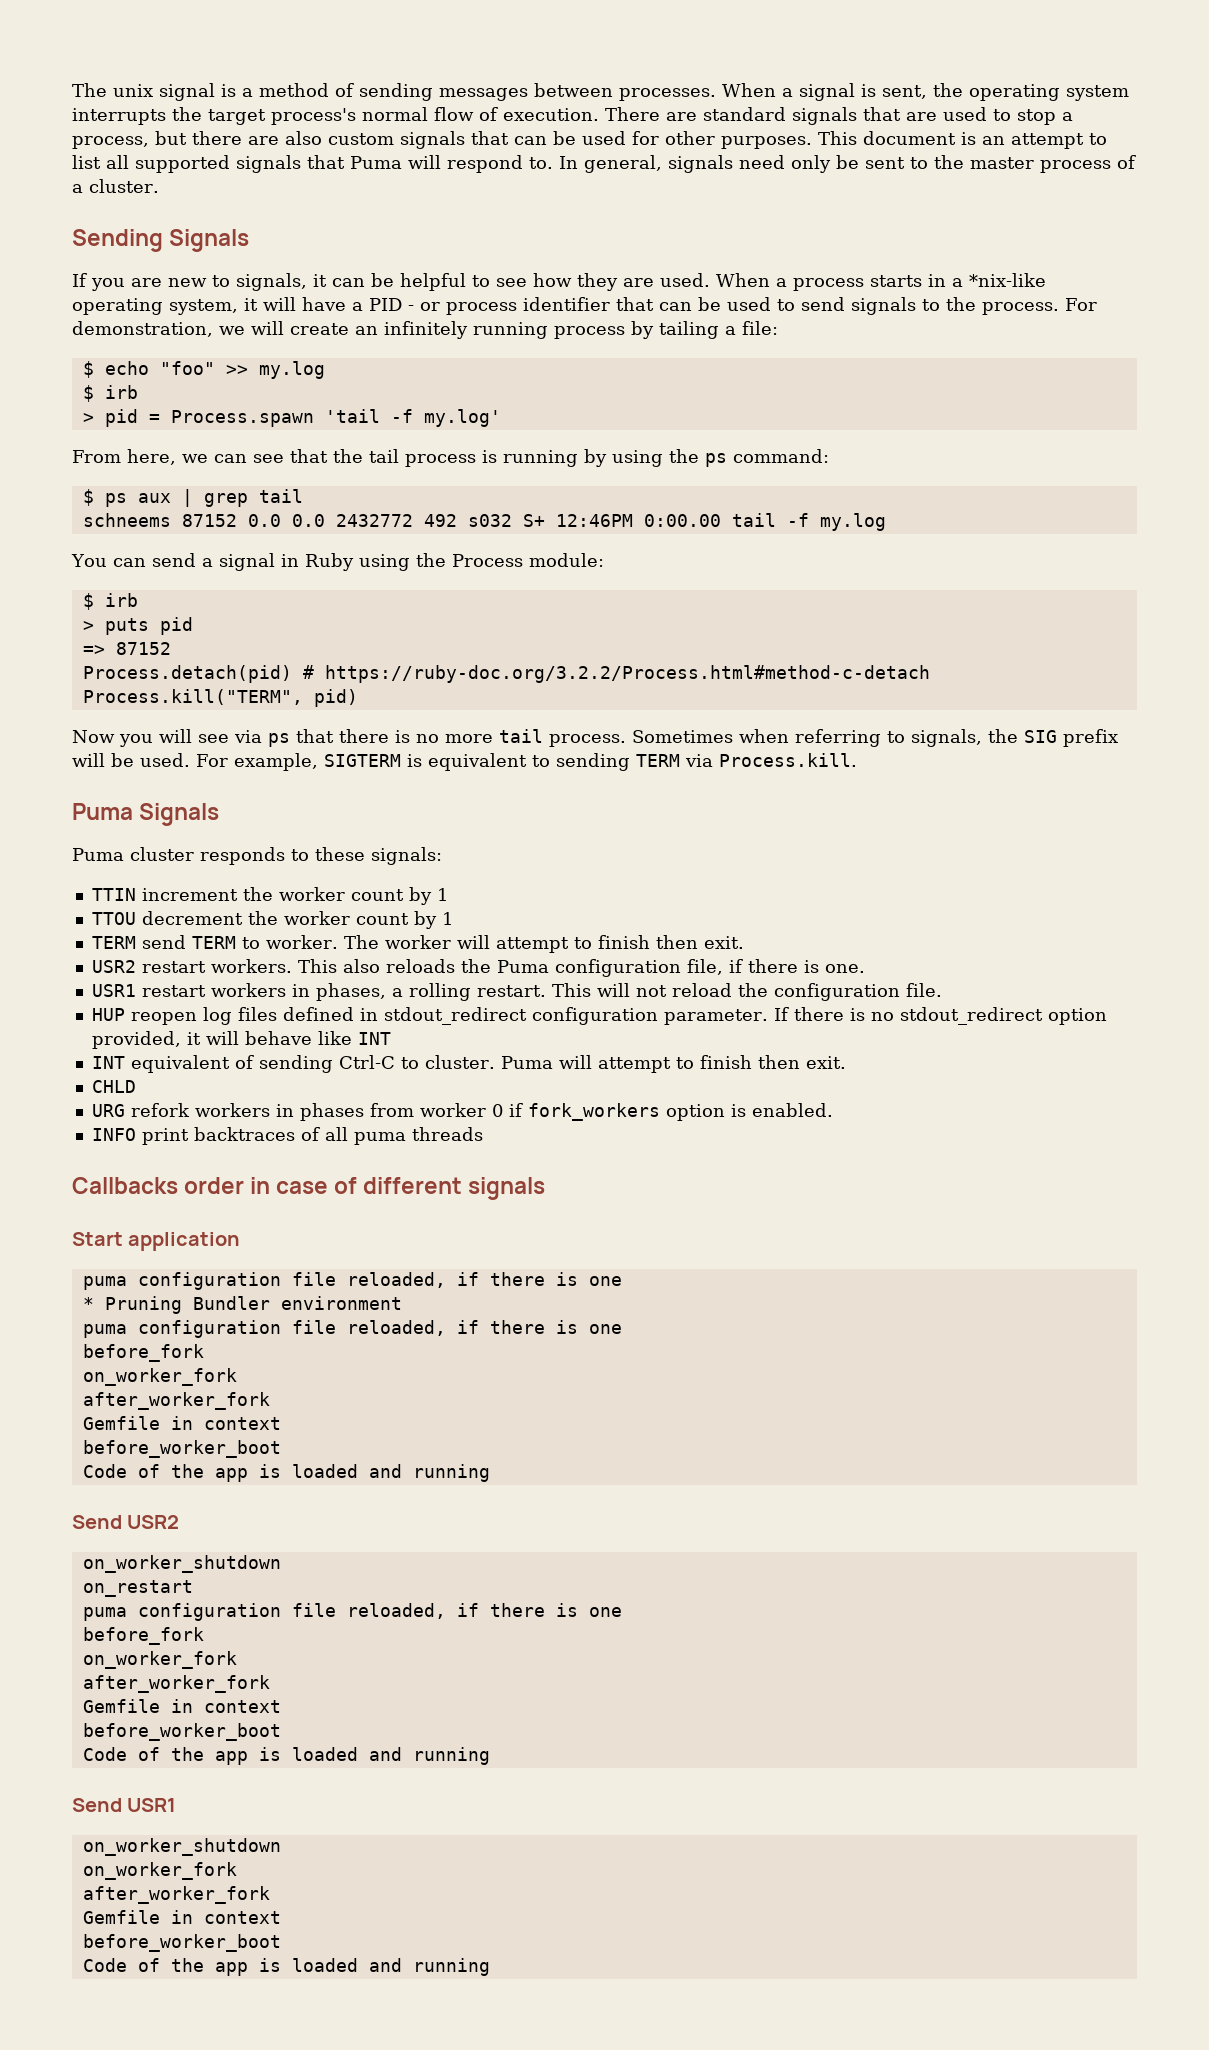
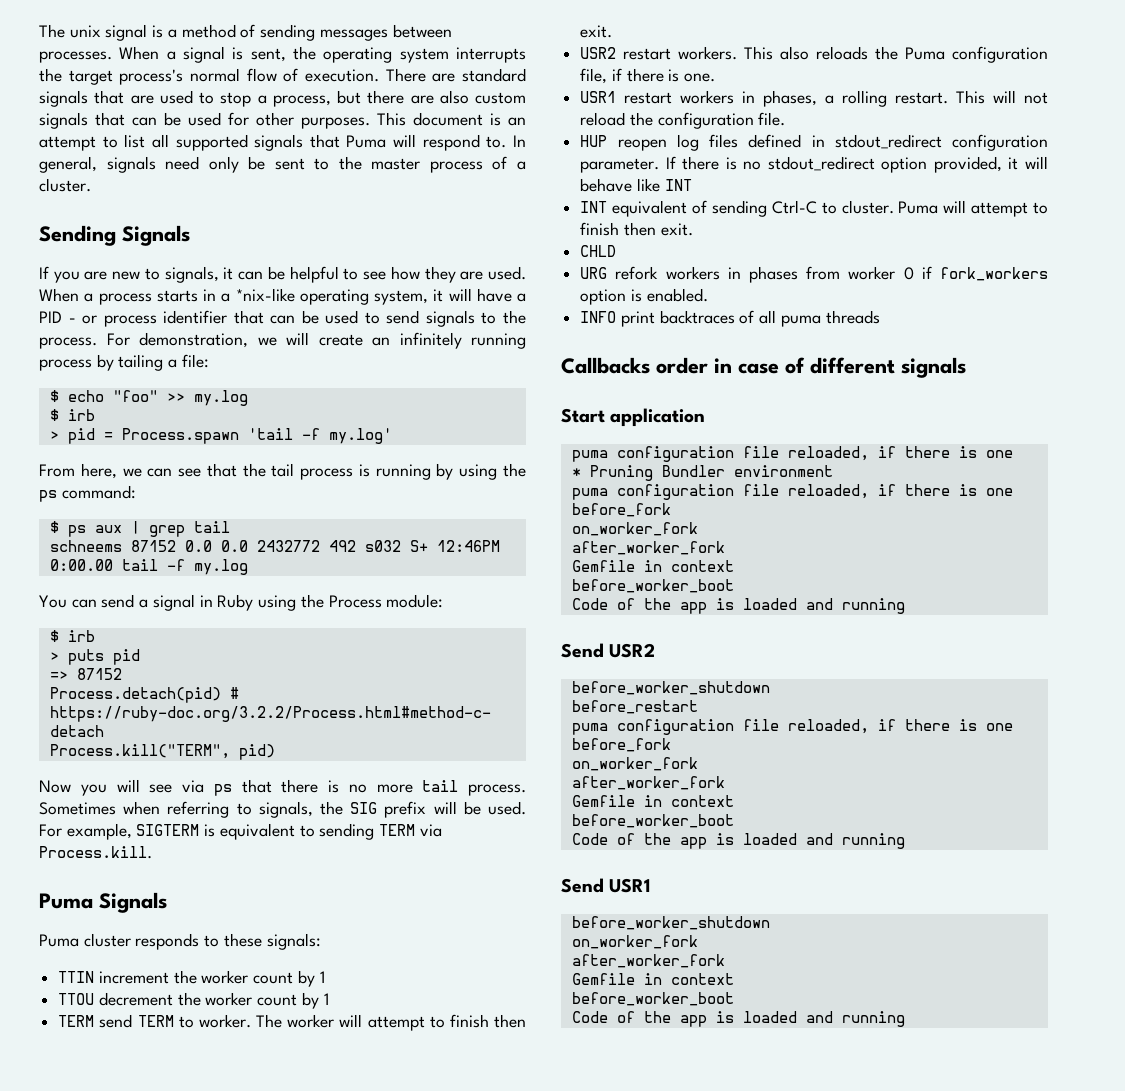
  Send USR2
- on_worker_shutdown
- on_restart
+ before_worker_shutdown
+ before_restart
  Send USR1
- on_worker_shutdown
+ before_worker_shutdown

